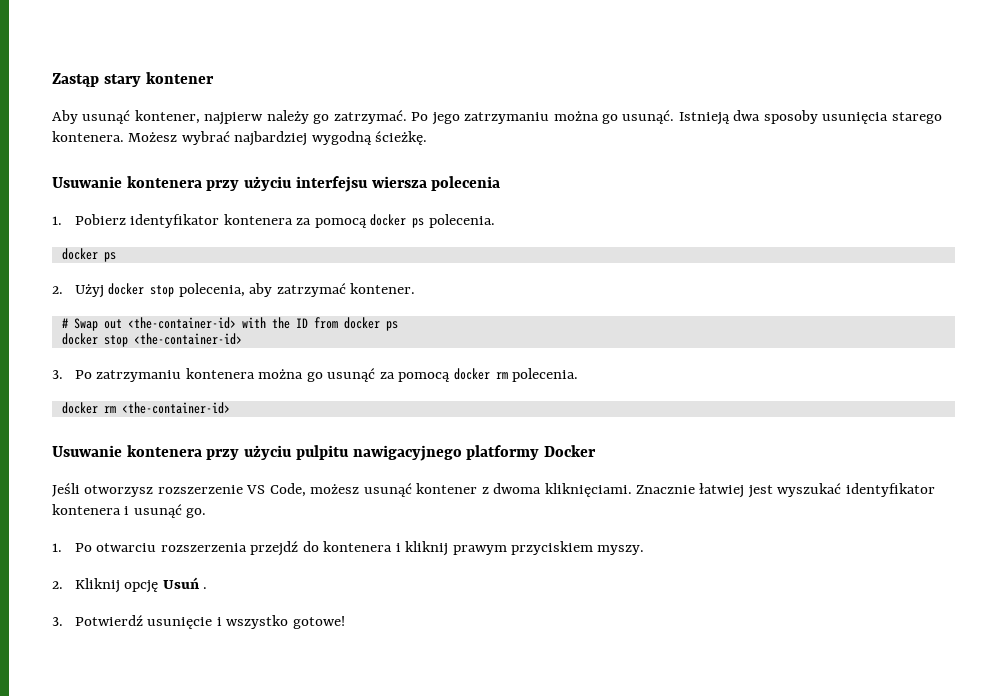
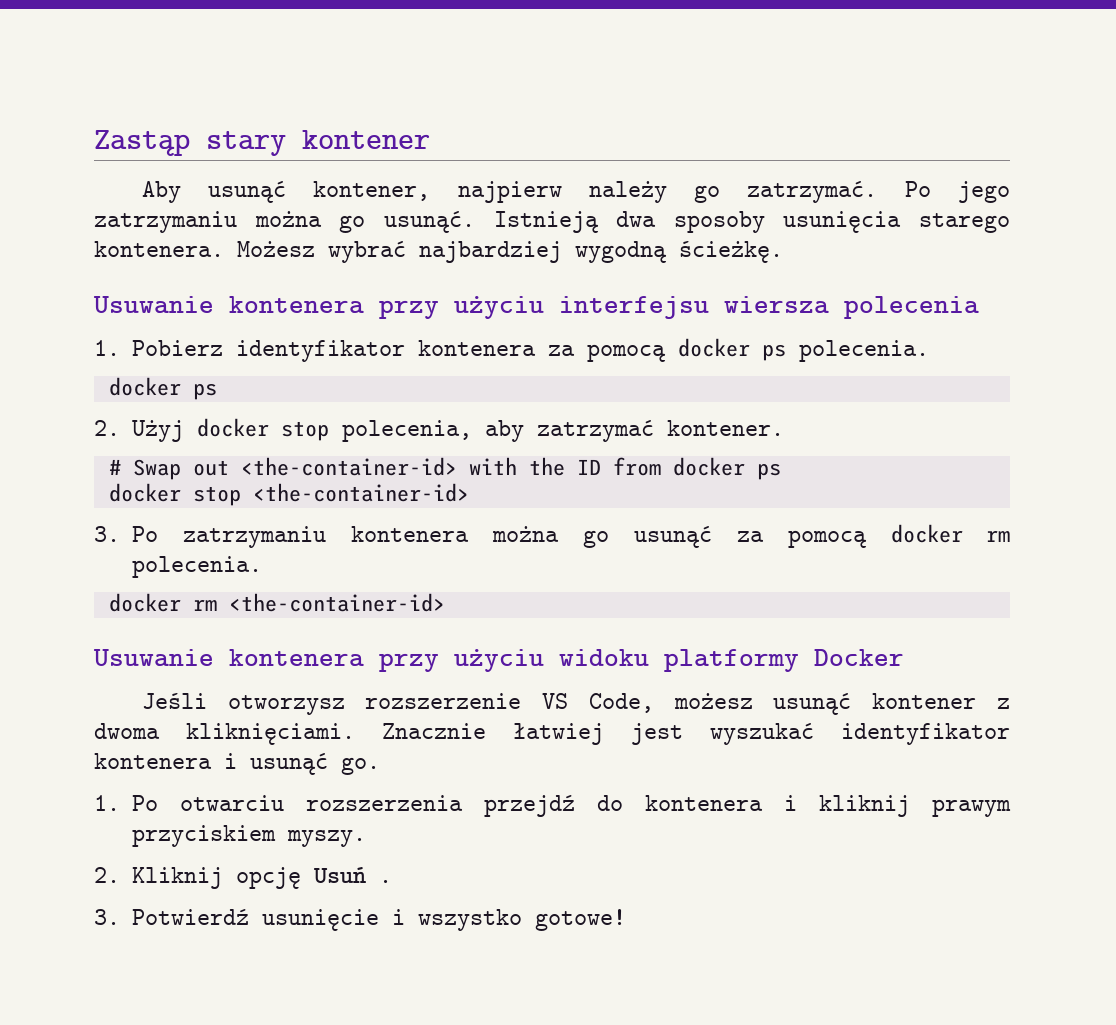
- Usuwanie kontenera przy użyciu pulpitu nawigacyjnego platformy Docker
+ Usuwanie kontenera przy użyciu widoku platformy Docker

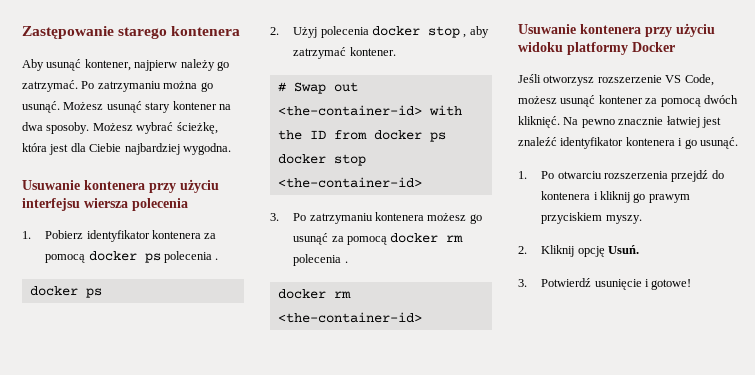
- Zastąp stary kontener
+ Zastępowanie starego kontenera
- Po jego zatrzymaniu można go usunąć.
+ Po zatrzymaniu można go usunąć.
- Istnieją dwa sposoby usunięcia starego kontenera. Możesz wybrać najbardziej wygodną ścieżkę.
+ Możesz usunąć stary kontener na dwa sposoby. Możesz wybrać ścieżkę, która jest dla Ciebie najbardziej wygodna.
- 1. Pobierz identyfikator kontenera za pomocą docker ps polecenia.
+ 1. Pobierz identyfikator kontenera za pomocą docker ps polecenia .
- 2. Użyj docker stop polecenia, aby zatrzymać kontener.
+ 2. Użyj polecenia docker stop , aby zatrzymać kontener.
- 3. Po zatrzymaniu kontenera można go usunąć za pomocą docker rm polecenia.
+ 3. Po zatrzymaniu kontenera możesz go usunąć za pomocą docker rm polecenia .
- Jeśli otworzysz rozszerzenie VS Code, możesz usunąć kontener z dwoma kliknięciami. Znacznie łatwiej jest wyszukać identyfikator kontenera i usunąć go.
+ Jeśli otworzysz rozszerzenie VS Code, możesz usunąć kontener za pomocą dwóch kliknięć. Na pewno znacznie łatwiej jest znaleźć identyfikator kontenera i go usunąć.
- 1. Po otwarciu rozszerzenia przejdź do kontenera i kliknij prawym przyciskiem myszy.
+ 1. Po otwarciu rozszerzenia przejdź do kontenera i kliknij go prawym przyciskiem myszy.
- 2. Kliknij opcję Usuń .
+ 2. Kliknij opcję Usuń.
- 3. Potwierdź usunięcie i wszystko gotowe!
+ 3. Potwierdź usunięcie i gotowe!

